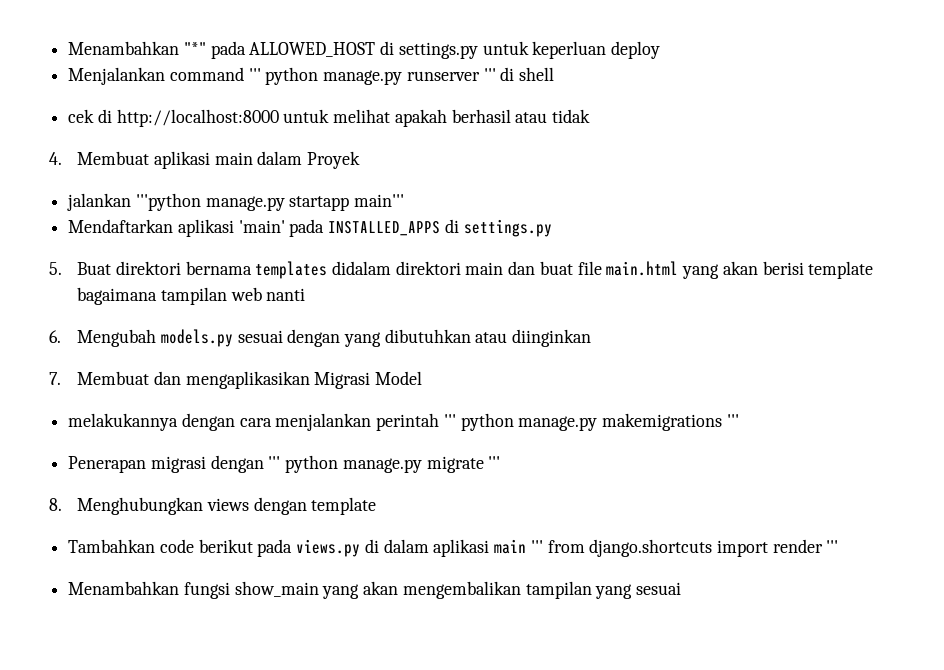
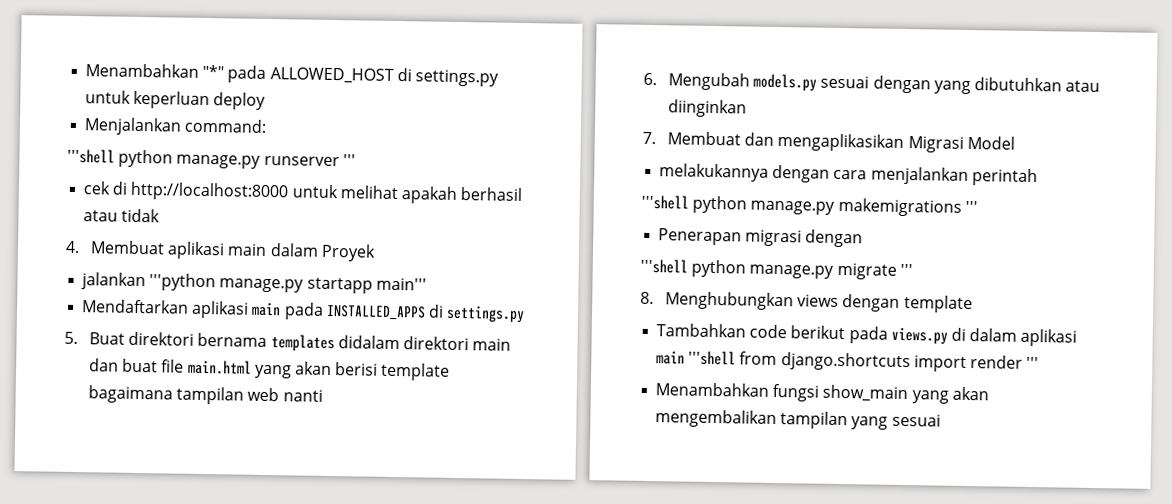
- Menjalankan command ''' python manage.py runserver ''' di shell
+ Menjalankan command:
+ '''shell python manage.py runserver '''
- Mendaftarkan aplikasi 'main' pada INSTALLED_APPS di settings.py
+ Mendaftarkan aplikasi main pada INSTALLED_APPS di settings.py
- melakukannya dengan cara menjalankan perintah ''' python manage.py makemigrations '''
+ melakukannya dengan cara menjalankan perintah
+ '''shell python manage.py makemigrations '''
- Penerapan migrasi dengan ''' python manage.py migrate '''
+ Penerapan migrasi dengan
+ '''shell python manage.py migrate '''
- Tambahkan code berikut pada views.py di dalam aplikasi main ''' from django.shortcuts import render '''
+ Tambahkan code berikut pada views.py di dalam aplikasi main '''shell from django.shortcuts import render '''

